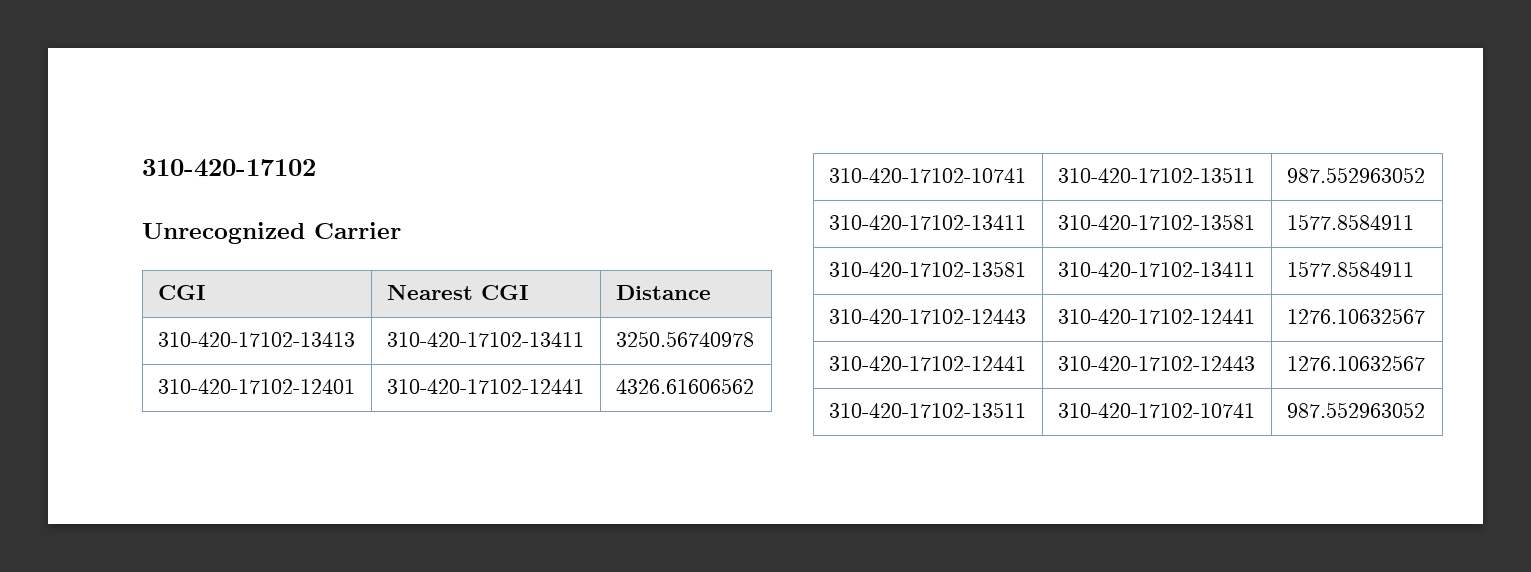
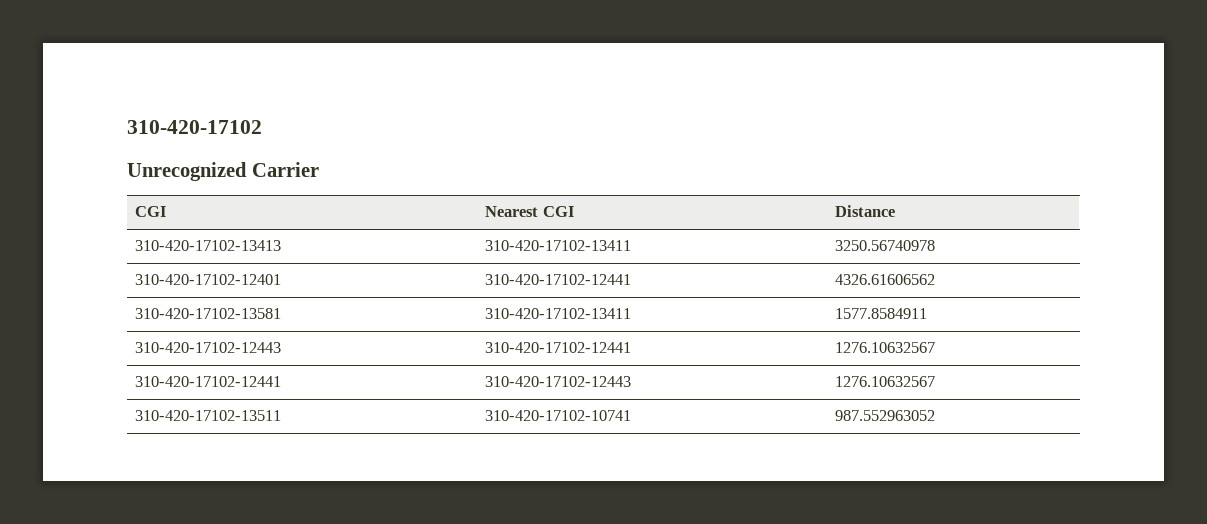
- 310-420-17102-10741 | 310-420-17102-13511 | 987.552963052
- 310-420-17102-13411 | 310-420-17102-13581 | 1577.8584911

